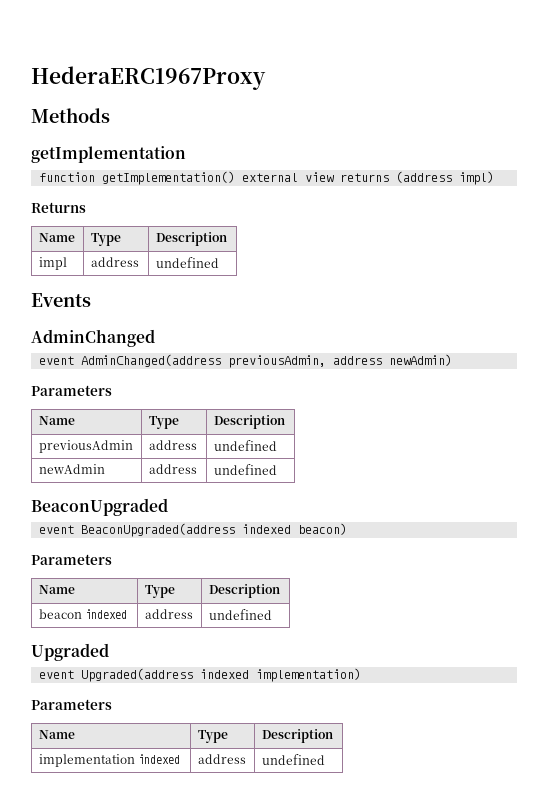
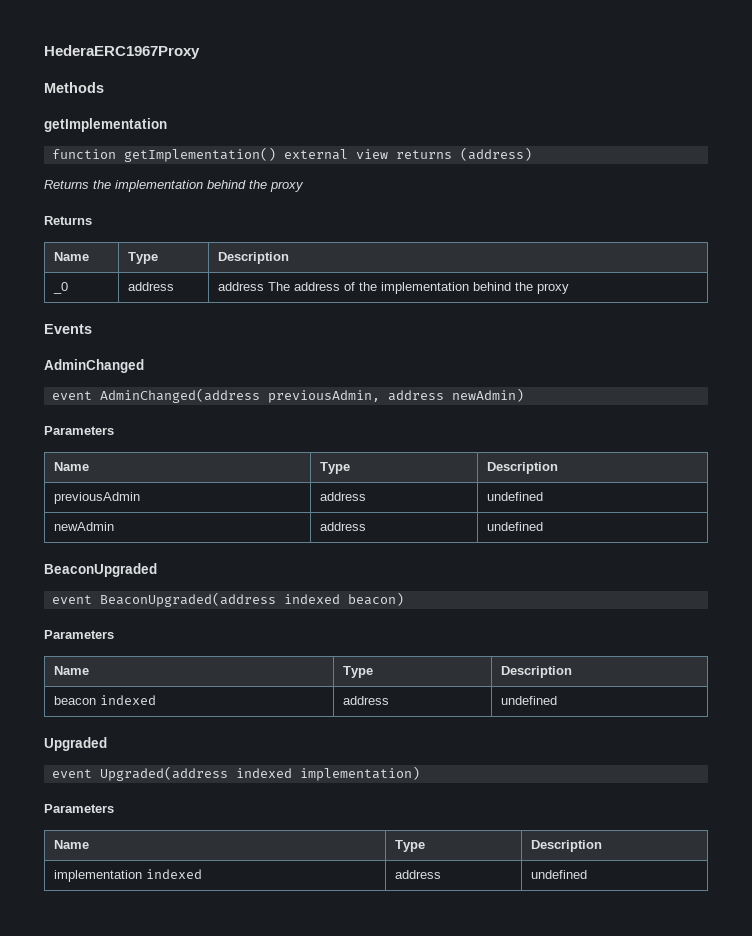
- function getImplementation() external view returns (address impl)
+ function getImplementation() external view returns (address)
+ Returns the implementation behind the proxy
- impl | address | undefined
+ _0 | address | address The address of the implementation behind the proxy

